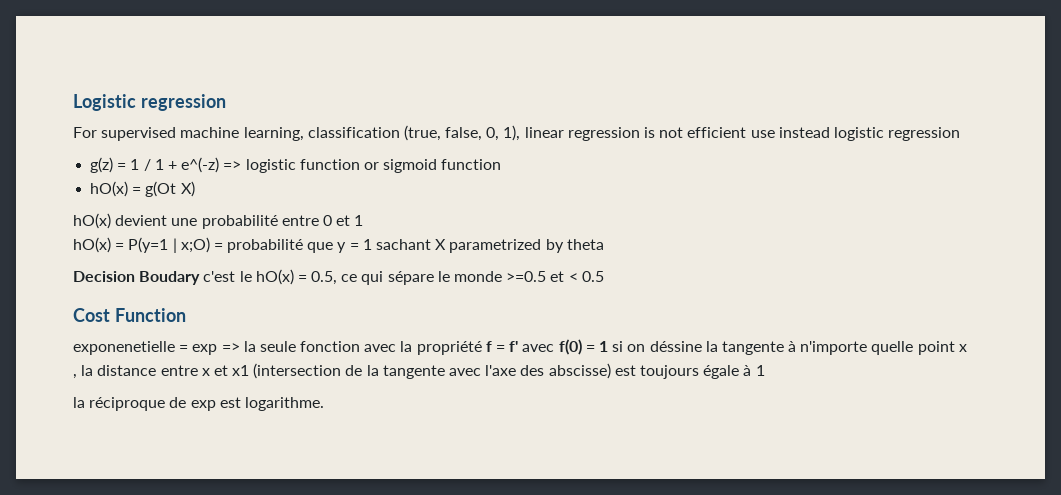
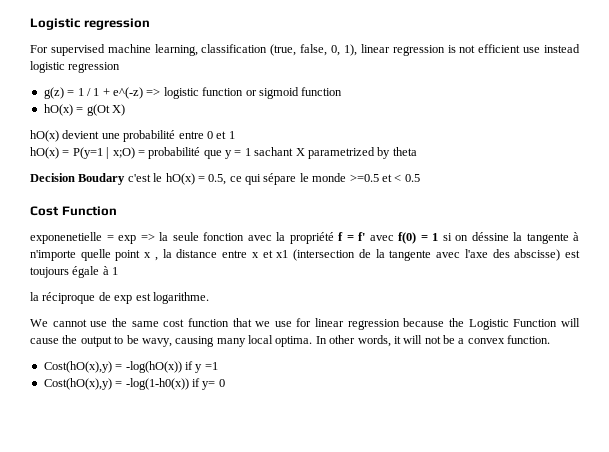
+ We cannot use the same cost function that we use for linear regression because the Logistic Function will cause the output to be wavy, causing many local optima. In other words, it will not be a convex function.
+ Cost(hO(x),y) = -log(hO(x)) if y =1
+ Cost(hO(x),y) = -log(1-h0(x)) if y= 0

